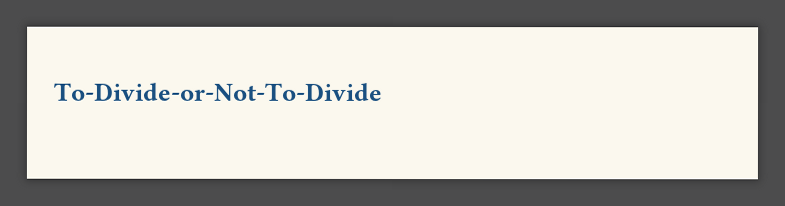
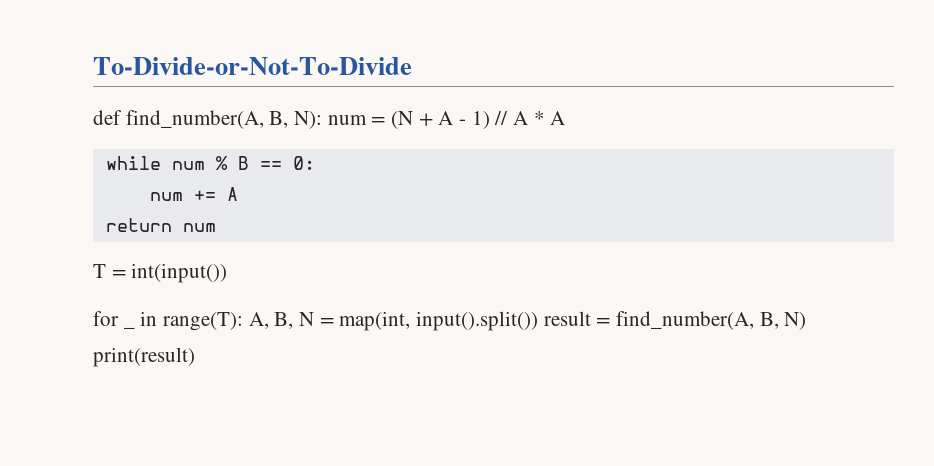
+ def find_number(A, B, N): num = (N + A - 1) // A * A
+ while num % B == 0:
+ num += A
+ return num
+ T = int(input())
+ for _ in range(T): A, B, N = map(int, input().split()) result = find_number(A, B, N) print(result)

